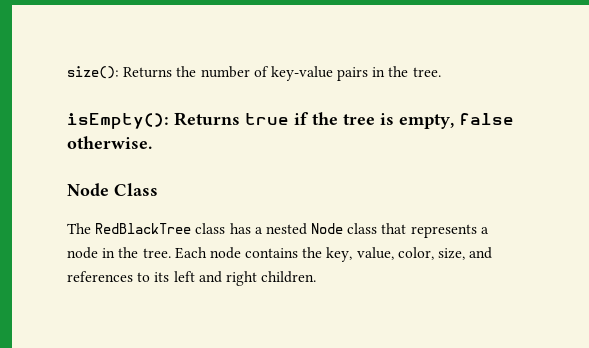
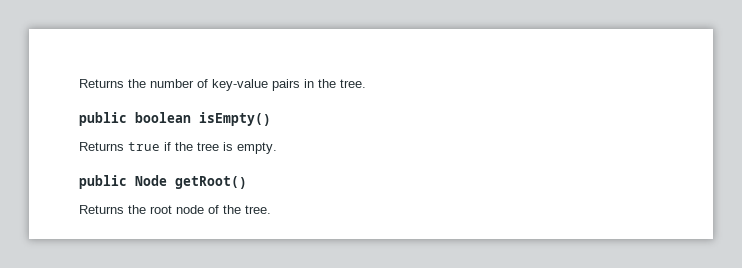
- size(): Returns the number of key-value pairs in the tree.
+ Returns the number of key-value pairs in the tree.
- isEmpty(): Returns true if the tree is empty, false otherwise.
- Node Class
- The RedBlackTree class has a nested Node class that represents a node in the tree. Each node contains the key, value, color, size, and references to its left and right children.
+ public boolean isEmpty()
+ Returns true if the tree is empty.
+ public Node getRoot()
+ Returns the root node of the tree.

